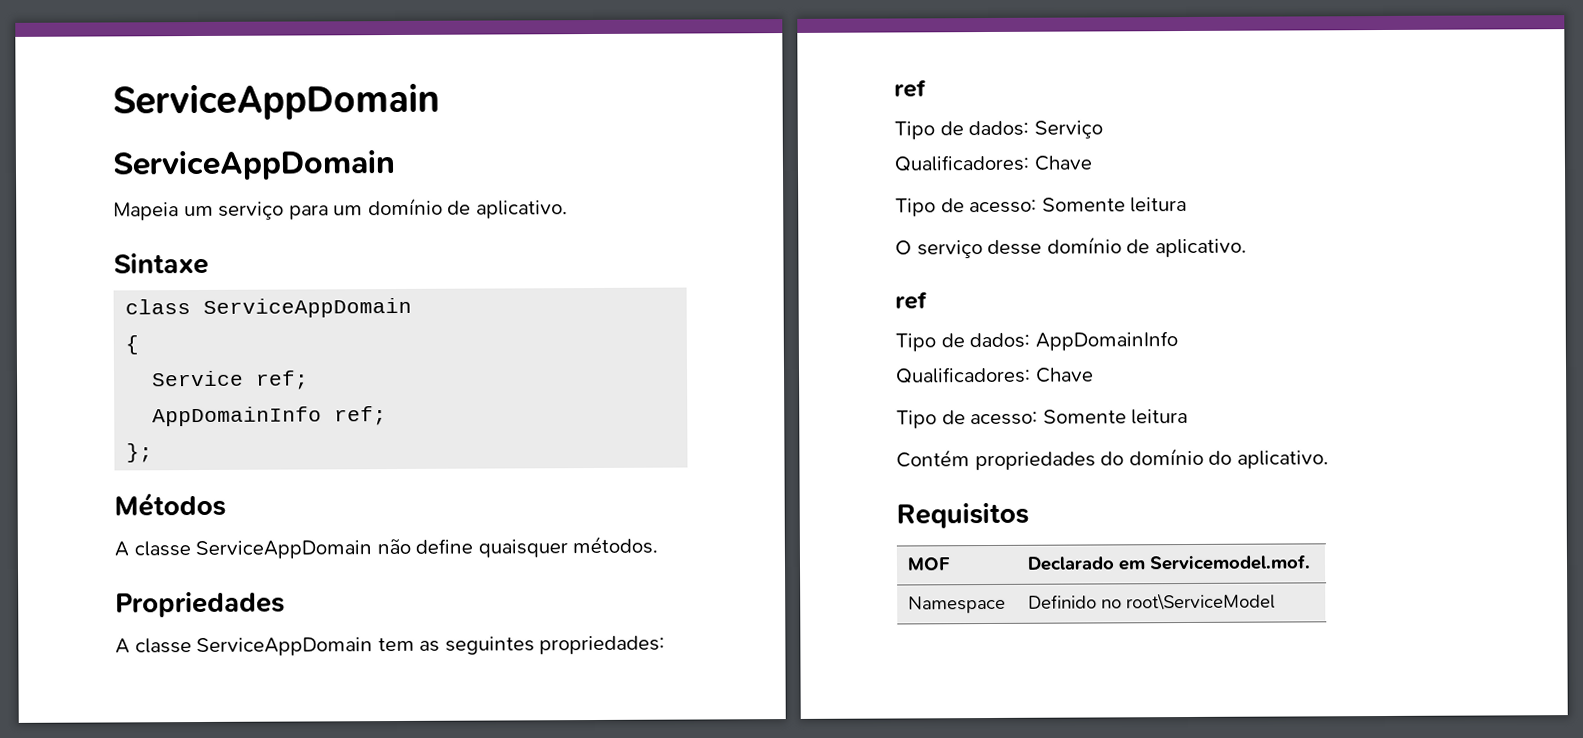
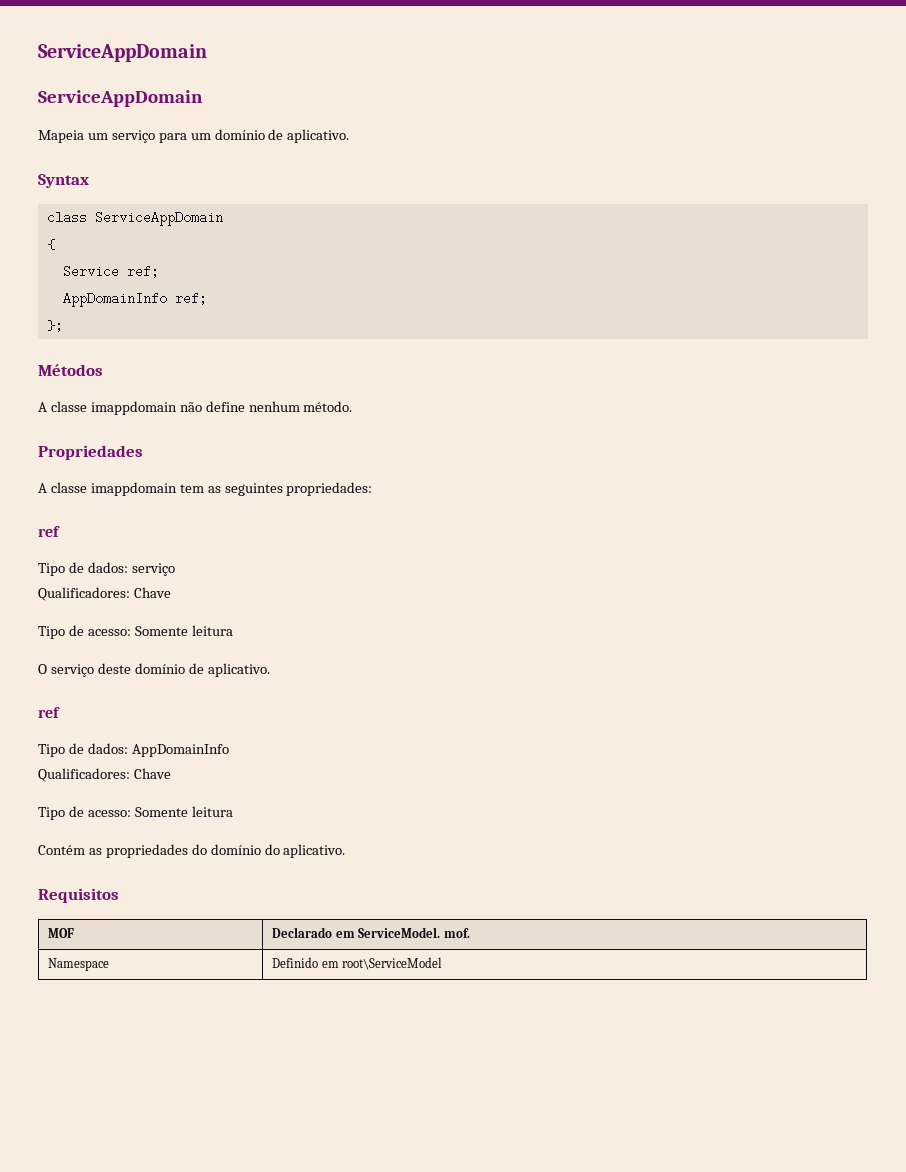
- Sintaxe
+ Syntax
- A classe ServiceAppDomain não define quaisquer métodos.
+ A classe imappdomain não define nenhum método.
- A classe ServiceAppDomain tem as seguintes propriedades:
+ A classe imappdomain tem as seguintes propriedades:
- Tipo de dados: Serviço
+ Tipo de dados: serviço
- O serviço desse domínio de aplicativo.
+ O serviço deste domínio de aplicativo.
- Contém propriedades do domínio do aplicativo.
+ Contém as propriedades do domínio do aplicativo.
- MOF | Declarado em Servicemodel.mof.
+ MOF | Declarado em ServiceModel. mof.
- Namespace | Definido no root\ServiceModel
+ Namespace | Definido em root\ServiceModel

